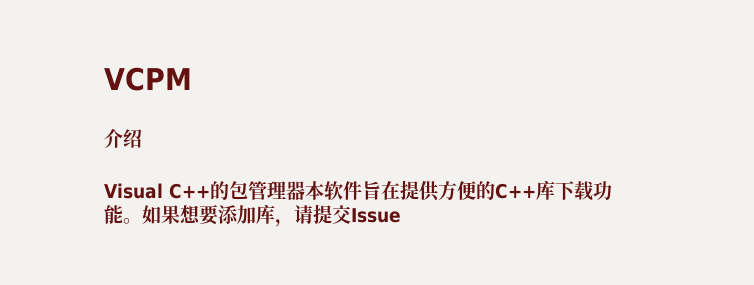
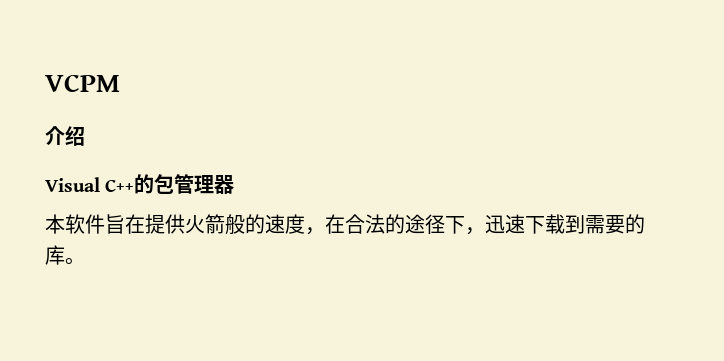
- Visual C++的包管理器本软件旨在提供方便的C++库下载功能。如果想要添加库，请提交Issue
+ Visual C++的包管理器
+ 本软件旨在提供火箭般的速度，在合法的途径下，迅速下载到需要的库。

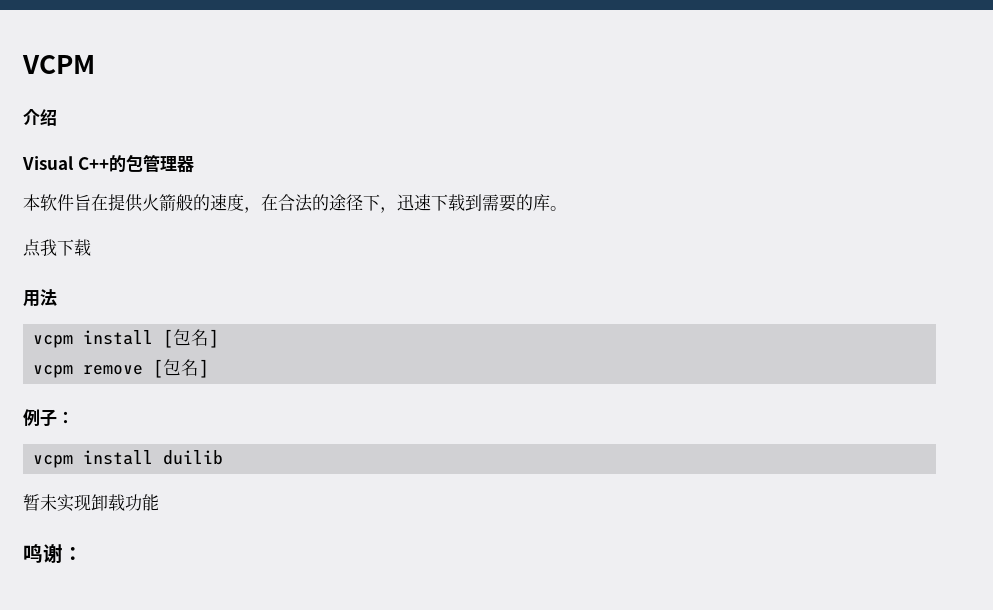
+ 点我下载
+ 用法
+ vcpm install [包名]
+ vcpm remove [包名]
+ 例子：
+ vcpm install duilib
+ 暂未实现卸载功能
+ 鸣谢：

